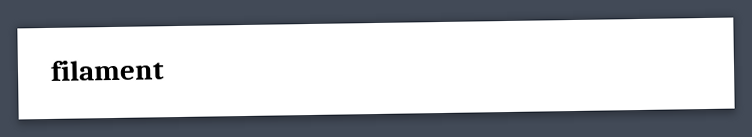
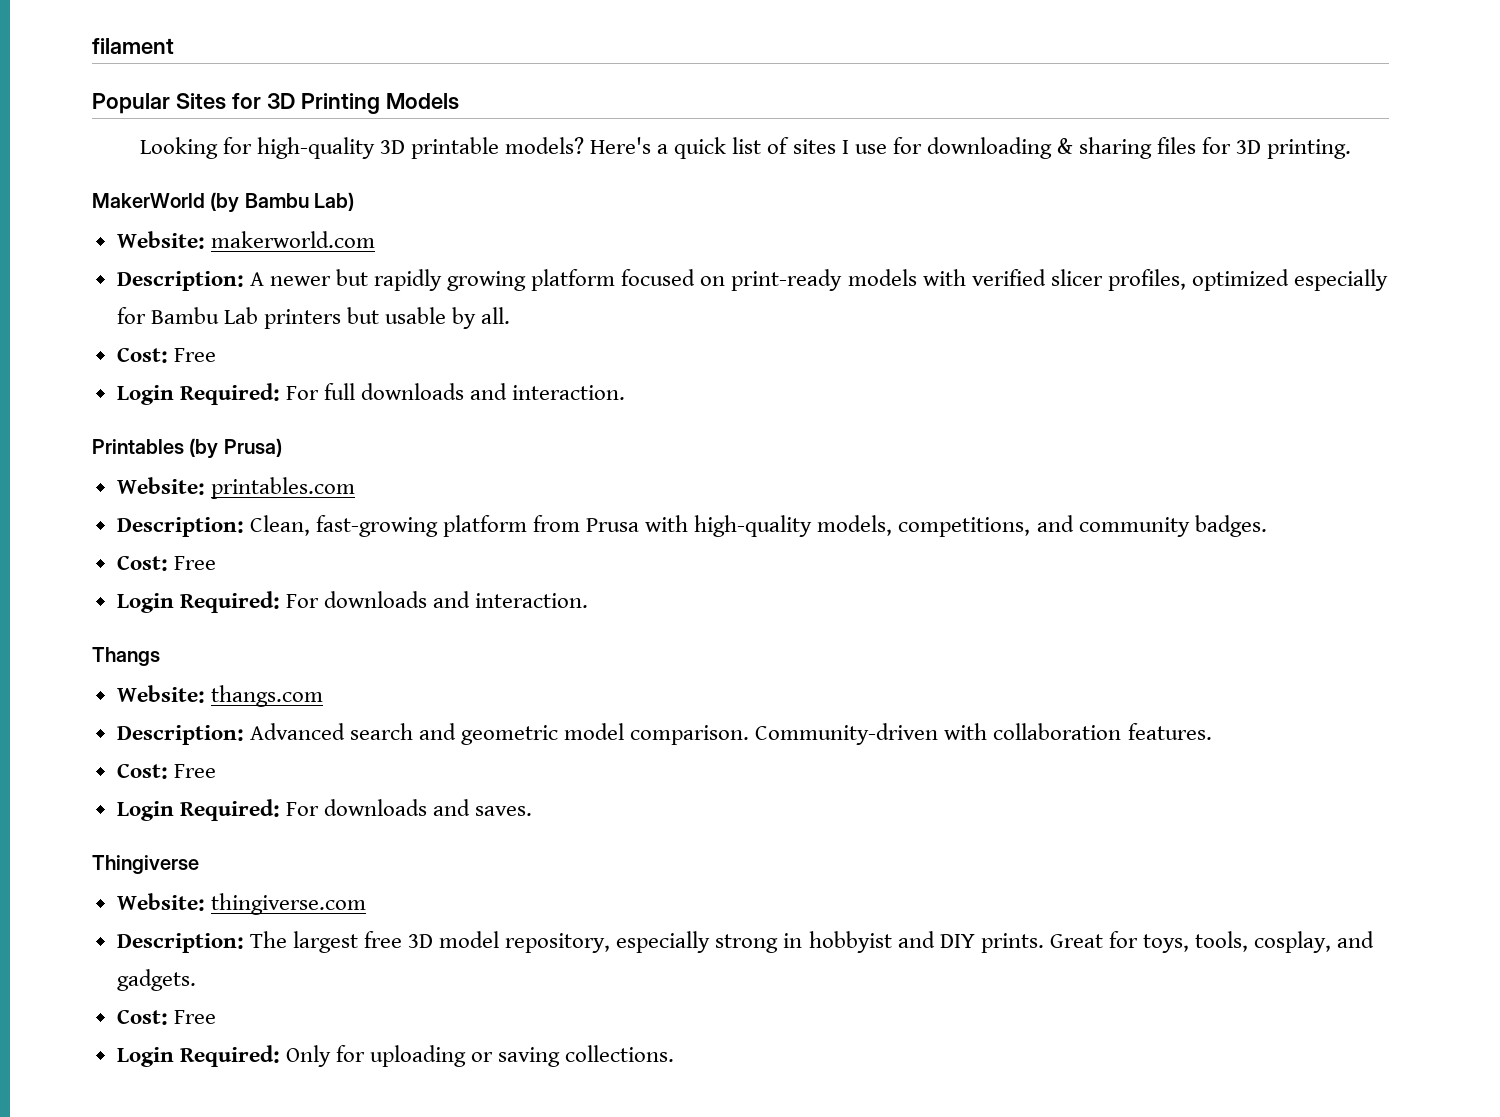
+ Popular Sites for 3D Printing Models
+ Looking for high-quality 3D printable models? Here's a quick list of sites I use for downloading & sharing files for 3D printing.
+ MakerWorld (by Bambu Lab)
+ Website: makerworld.com
+ Description: A newer but rapidly growing platform focused on print-ready models with verified slicer profiles, optimized especially for Bambu Lab printers but usable by all.
+ Cost: Free
+ Login Required: For full downloads and interaction.
+ Printables (by Prusa)
+ Website: printables.com
+ Description: Clean, fast-growing platform from Prusa with high-quality models, competitions, and community badges.
+ Cost: Free
+ Login Required: For downloads and interaction.
+ Thangs
+ Website: thangs.com
+ Description: Advanced search and geometric model comparison. Community-driven with collaboration features.
+ Cost: Free
+ Login Required: For downloads and saves.
+ Thingiverse
+ Website: thingiverse.com
+ Description: The largest free 3D model repository, especially strong in hobbyist and DIY prints. Great for toys, tools, cosplay, and gadgets.
+ Cost: Free
+ Login Required: Only for uploading or saving collections.

